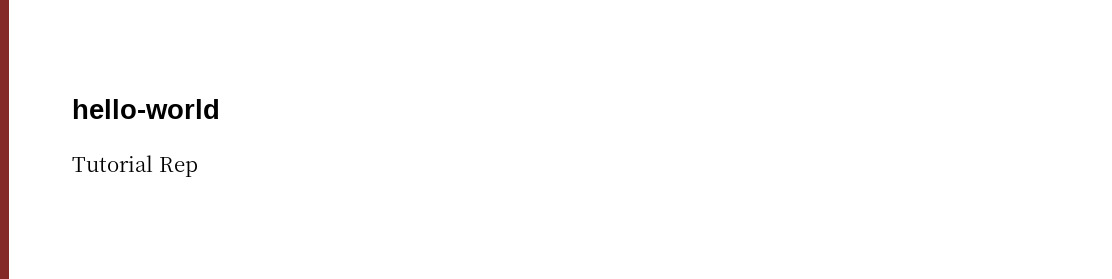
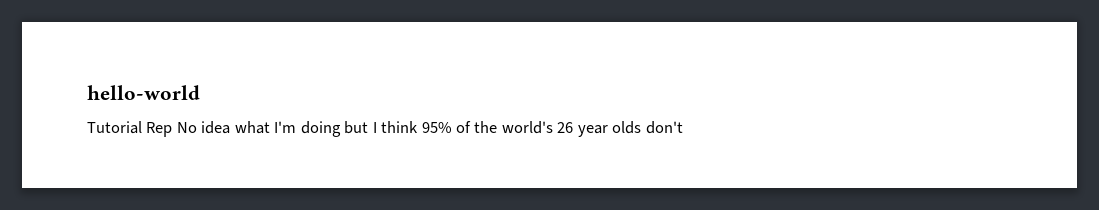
- Tutorial Rep
+ Tutorial Rep No idea what I'm doing but I think 95% of the world's 26 year olds don't

